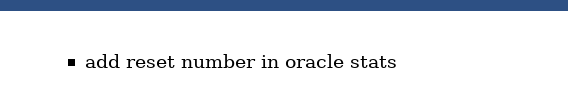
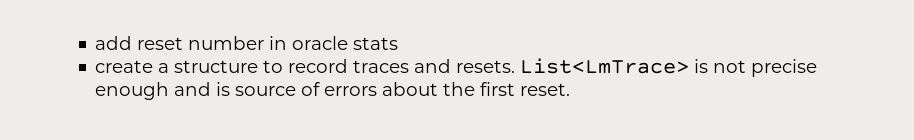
+ create a structure to record traces and resets. List<LmTrace> is not precise enough and is source of errors about the first reset.

